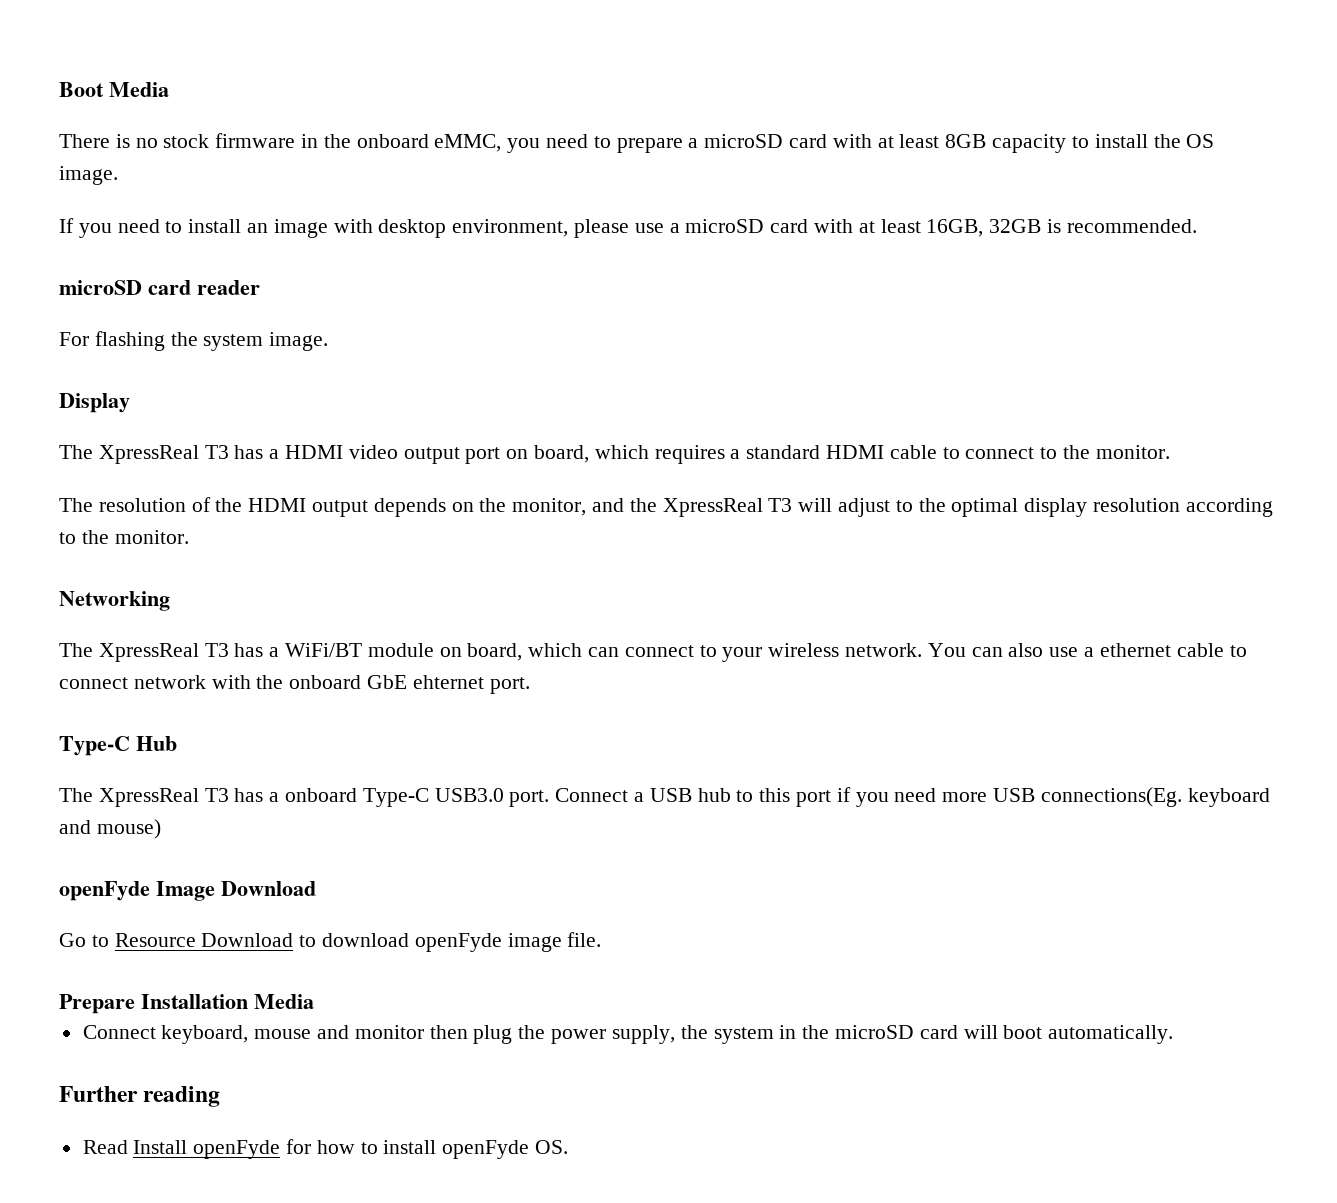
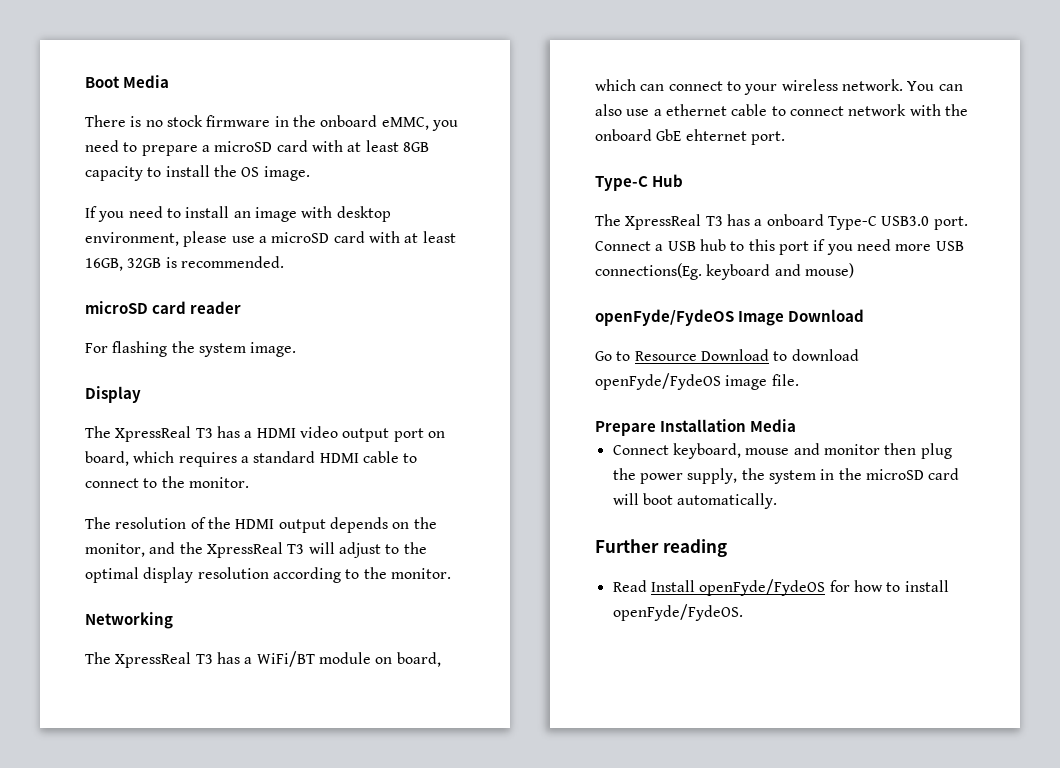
- openFyde Image Download
+ openFyde/FydeOS Image Download
- Go to Resource Download to download openFyde image file.
+ Go to Resource Download to download openFyde/FydeOS image file.
- Read Install openFyde for how to install openFyde OS.
+ Read Install openFyde/FydeOS for how to install openFyde/FydeOS.

